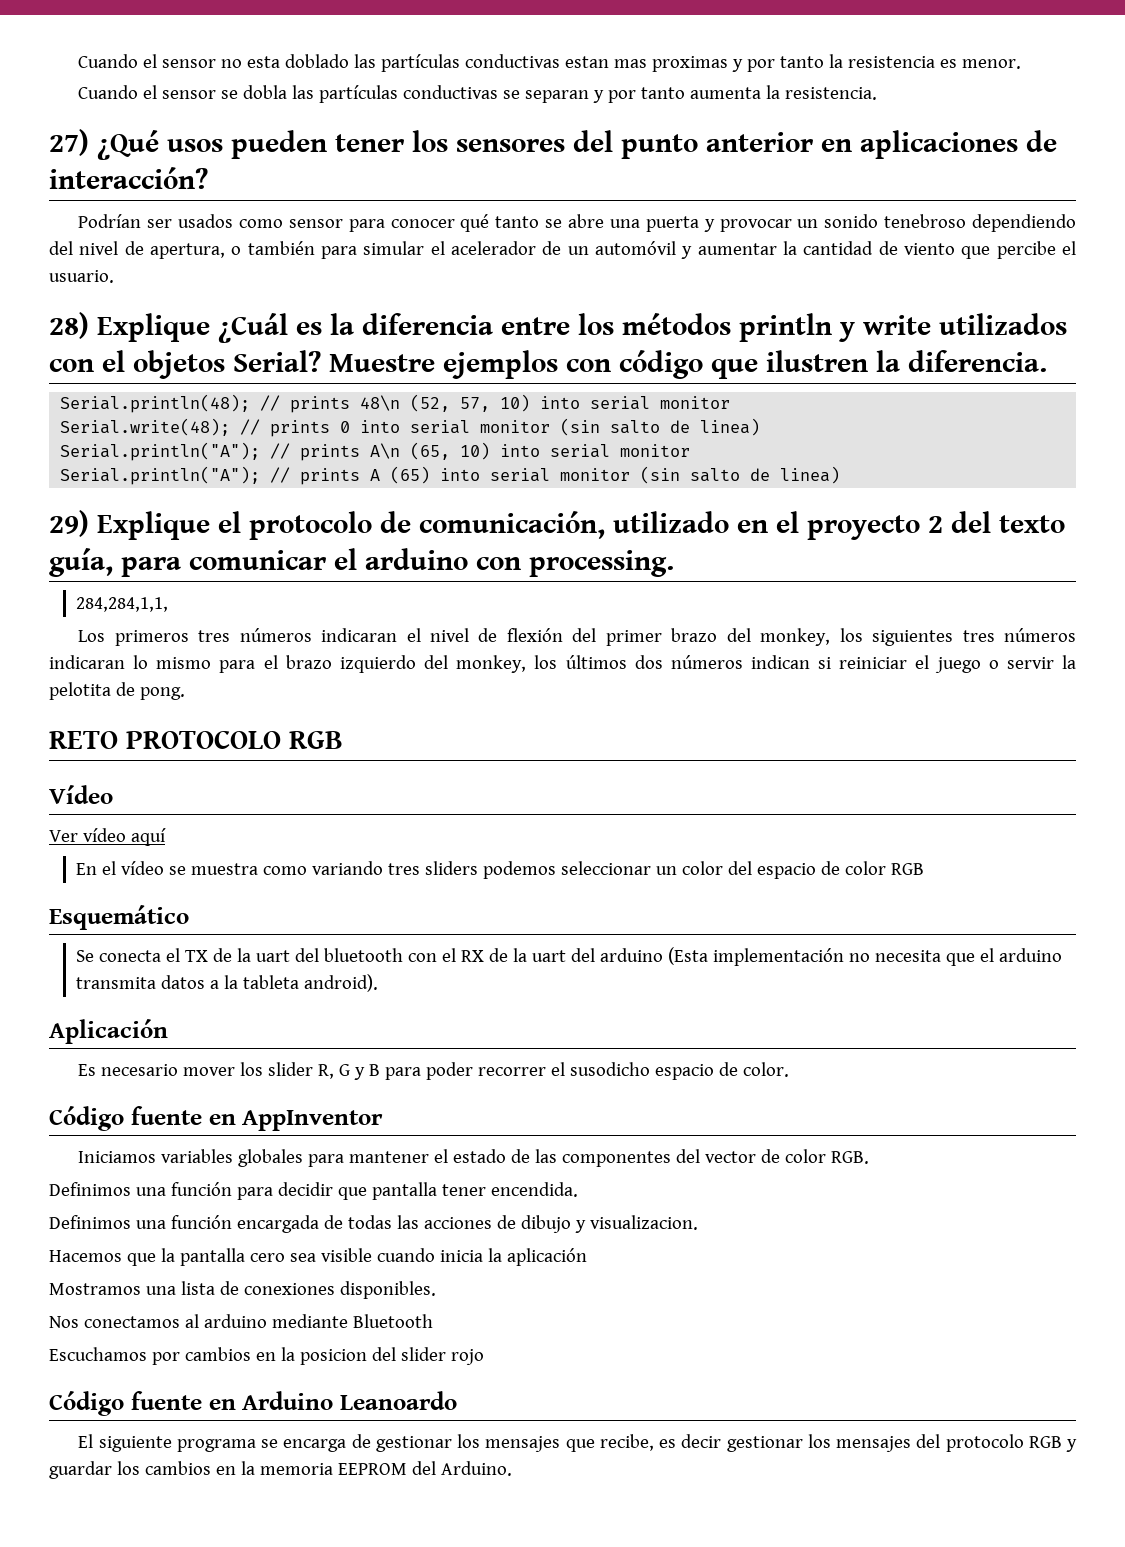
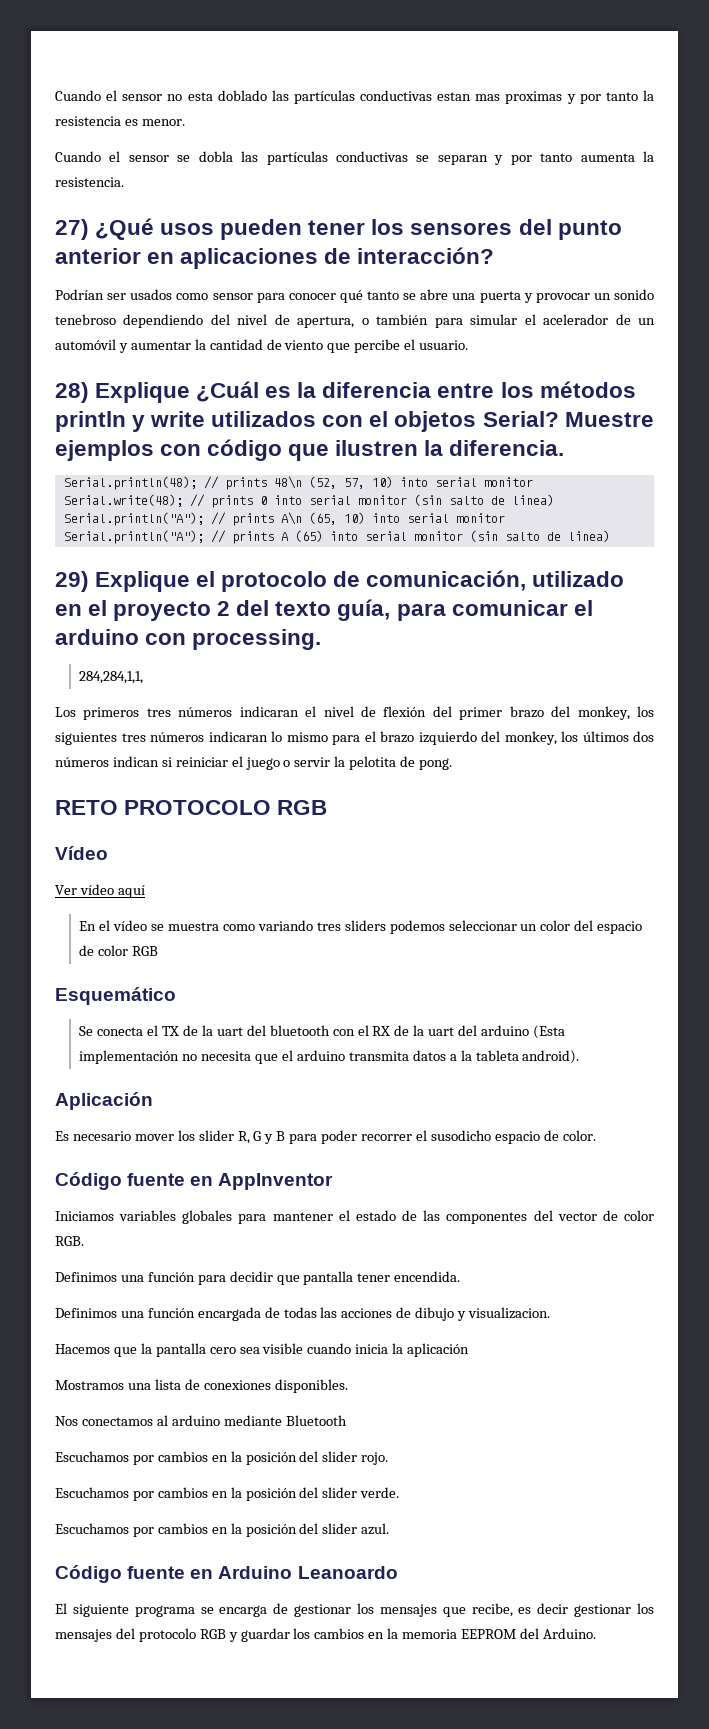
- Escuchamos por cambios en la posicion del slider rojo
+ Escuchamos por cambios en la posición del slider rojo.
+ Escuchamos por cambios en la posición del slider verde.
+ Escuchamos por cambios en la posición del slider azul.

